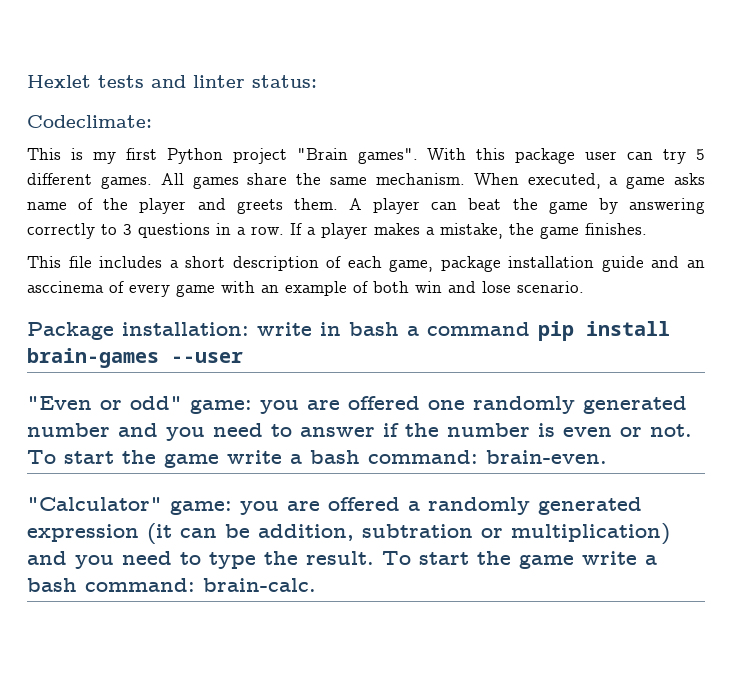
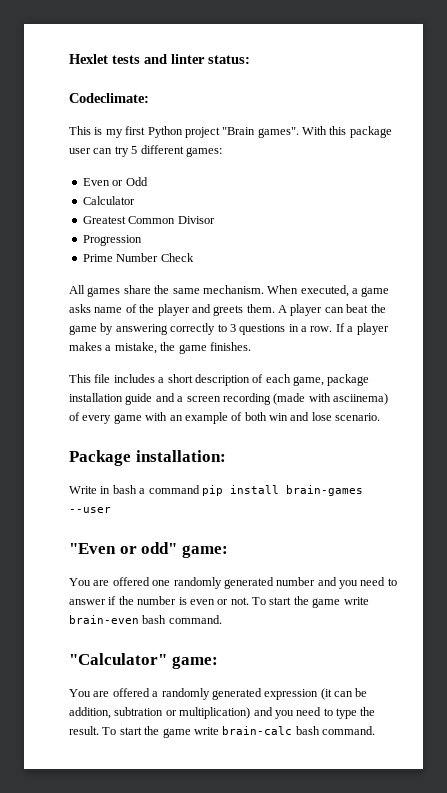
- With this package user can try 5 different games. All games share the same mechanism.
+ With this package user can try 5 different games:
+ Even or Odd
+ Calculator
+ Greatest Common Divisor
+ Progression
+ Prime Number Check
+ All games share the same mechanism.
- This file includes a short description of each game, package installation guide and an asccinema of every game with an example of both win and lose scenario.
+ This file includes a short description of each game, package installation guide and a screen recording (made with asciinema) of every game with an example of both win and lose scenario.
- Package installation: write in bash a command pip install brain-games --user
+ Package installation:
+ Write in bash a command pip install brain-games --user
- "Even or odd" game: you are offered one randomly generated number and you need to answer if the number is even or not.
+ "Even or odd" game:
+ You are offered one randomly generated number and you need to answer if the number is even or not.
- To start the game write a bash command: brain-even.
+ To start the game write brain-even bash command.
- "Calculator" game: you are offered a randomly generated expression (it can be addition, subtration or multiplication) and you need to type the result.
+ "Calculator" game:
+ You are offered a randomly generated expression (it can be addition, subtration or multiplication) and you need to type the result.
- To start the game write a bash command: brain-calc.
+ To start the game write brain-calc bash command.

